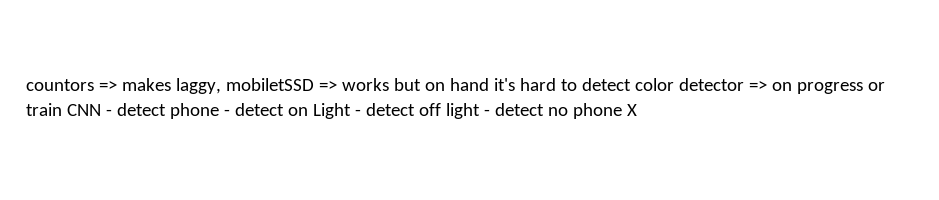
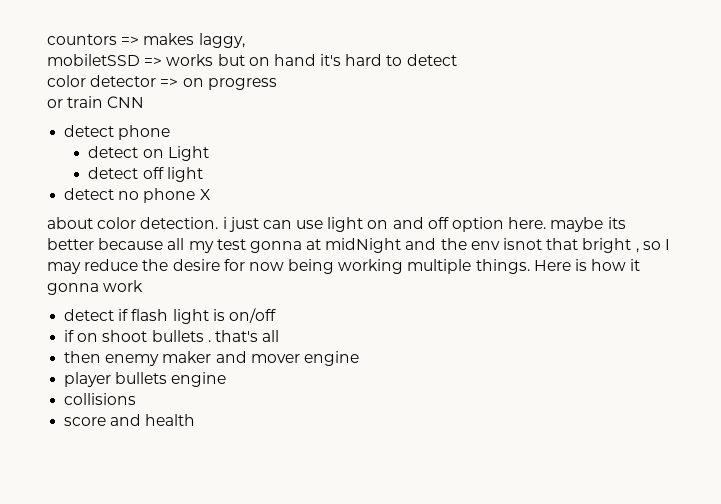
- countors => makes laggy, mobiletSSD => works but on hand it's hard to detect color detector => on progress or train CNN - detect phone - detect on Light - detect off light - detect no phone X
+ countors => makes laggy,
+ mobiletSSD => works but on hand it's hard to detect
+ color detector => on progress
+ or train CNN
+ detect phone
+ detect on Light
+ detect off light
+ detect no phone X
+ about color detection. i just can use light on and off option here. maybe its better because all my test gonna at midNight and the env isnot that bright , so I may reduce the desire for now being working multiple things. Here is how it gonna work
+ detect if flash light is on/off
+ if on shoot bullets . that's all
+ then enemy maker and mover engine
+ player bullets engine
+ collisions
+ score and health

